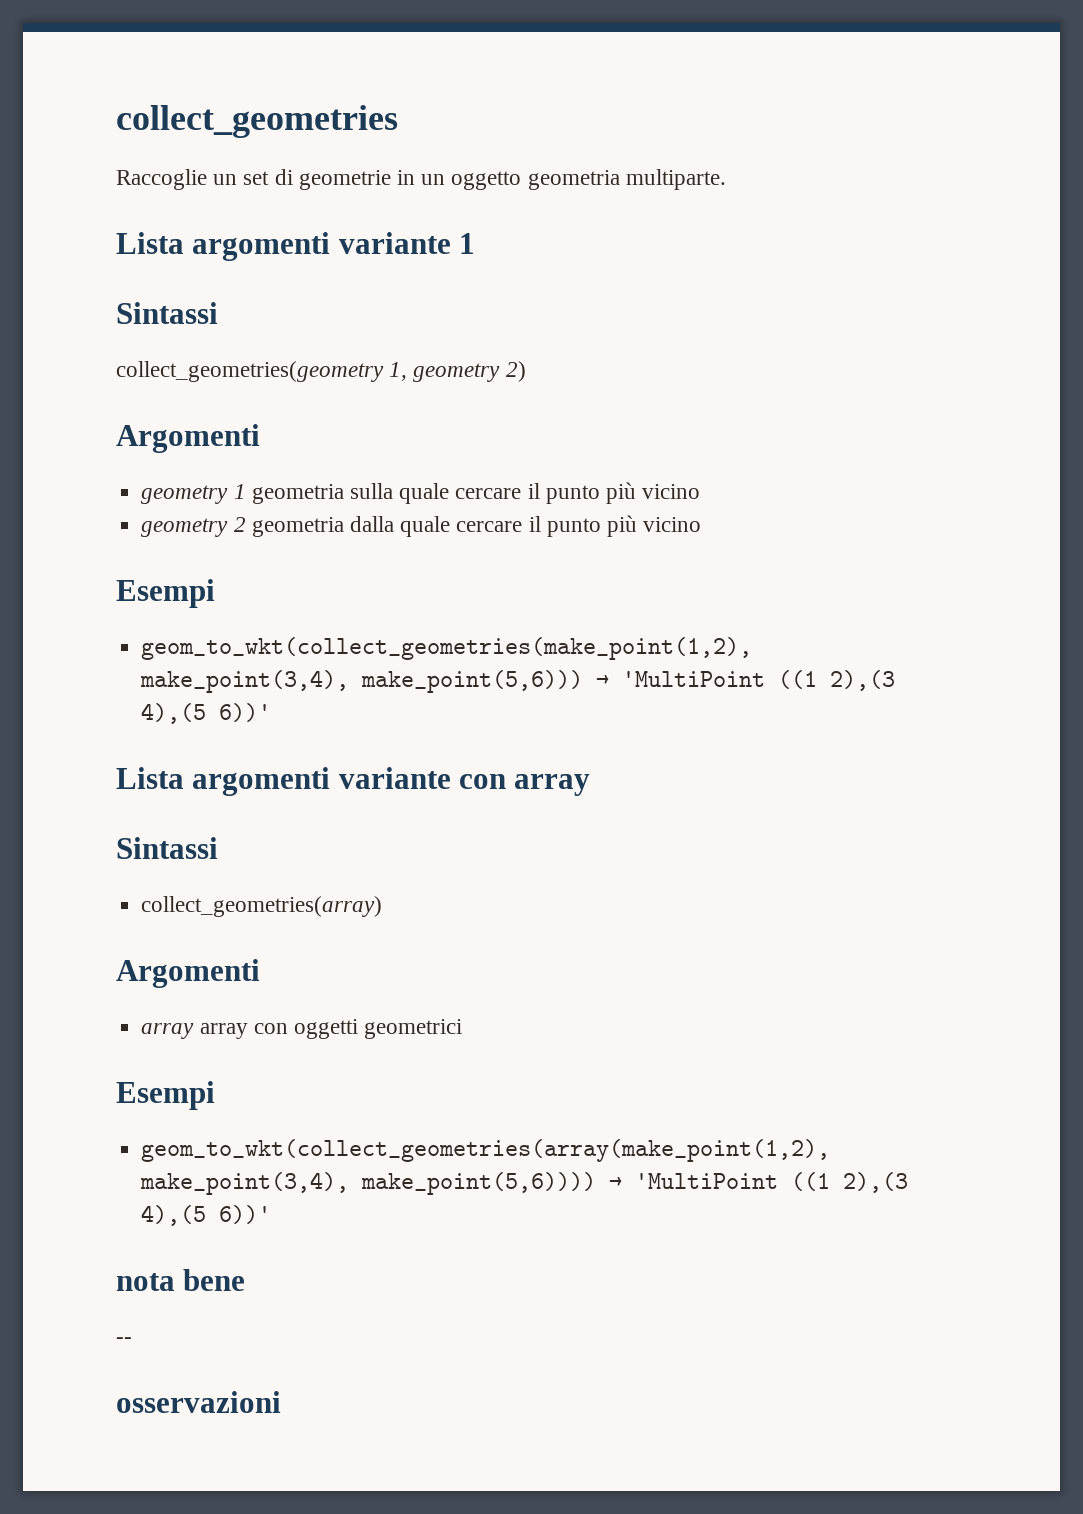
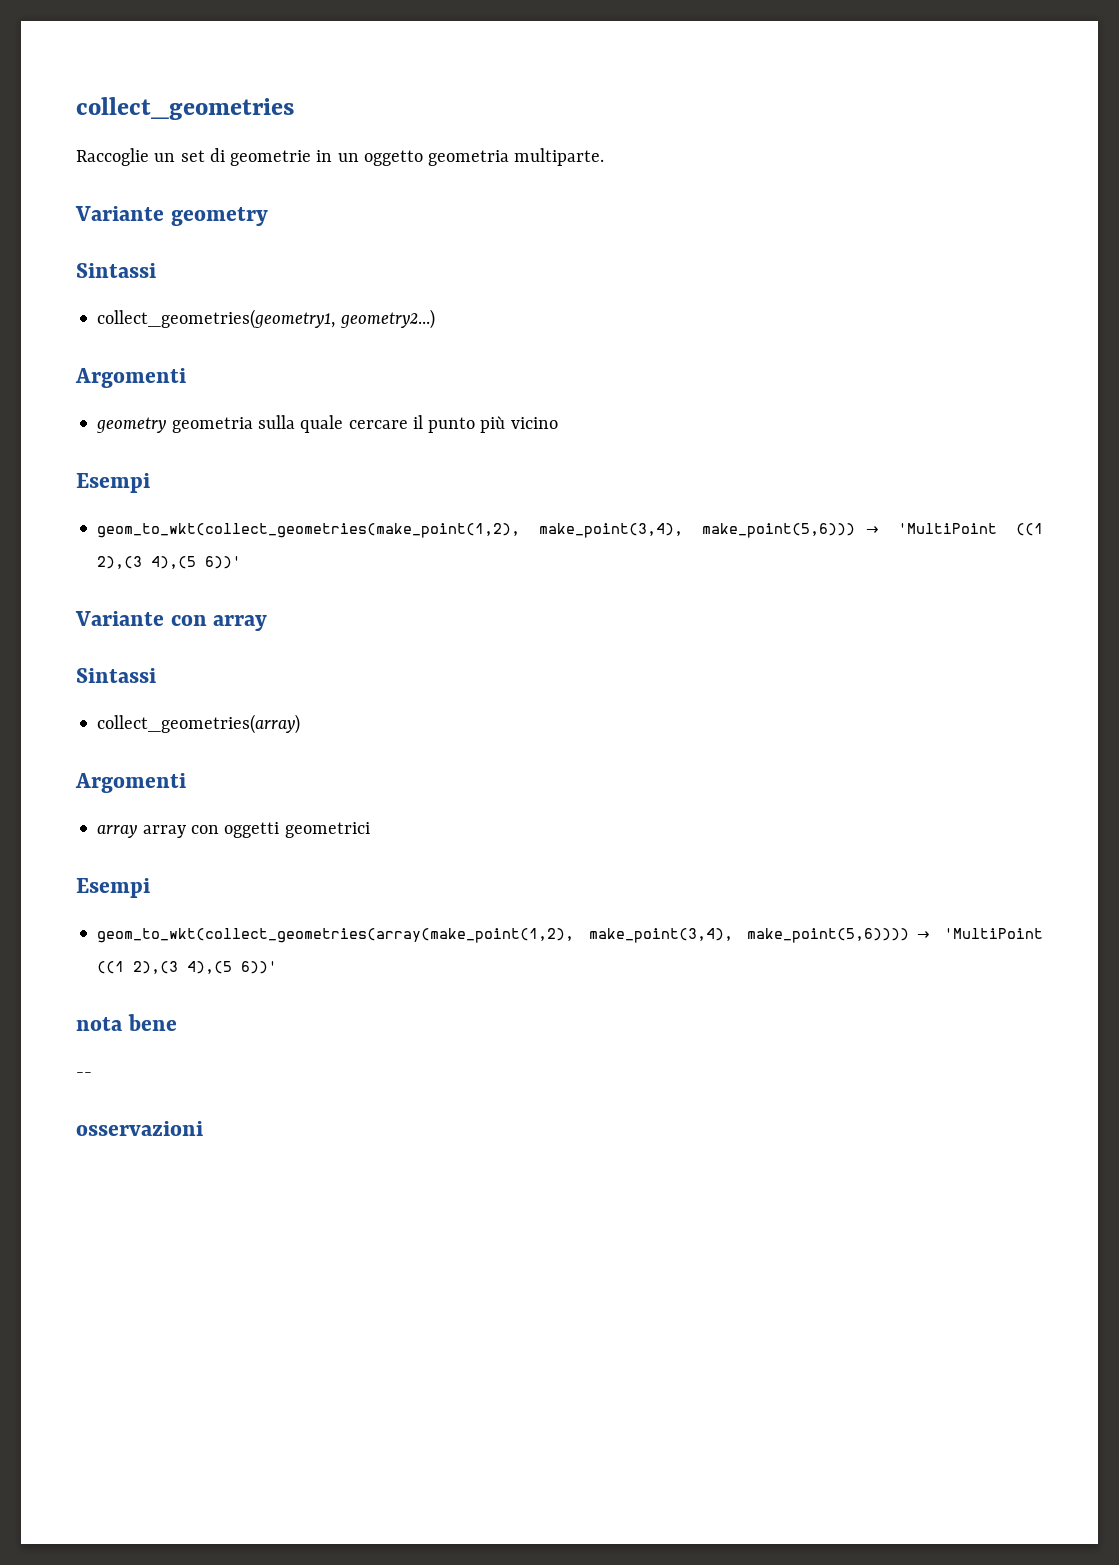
- Lista argomenti variante 1
+ Variante geometry
  Sintassi
- collect_geometries(geometry 1, geometry 2)
+ collect_geometries(geometry1, geometry2...)
- geometry 1 geometria sulla quale cercare il punto più vicino
+ geometry geometria sulla quale cercare il punto più vicino
- geometry 2 geometria dalla quale cercare il punto più vicino
- Lista argomenti variante con array
+ Variante con array

